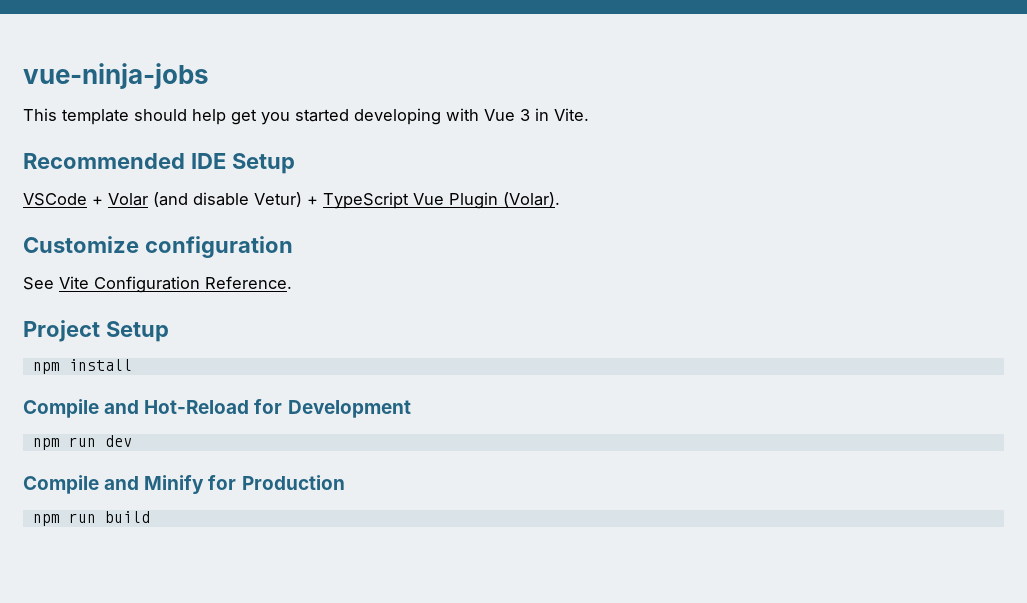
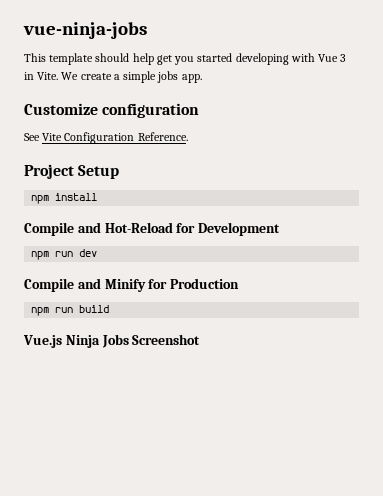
- This template should help get you started developing with Vue 3 in Vite.
- Recommended IDE Setup
- VSCode + Volar (and disable Vetur) + TypeScript Vue Plugin (Volar).
+ This template should help get you started developing with Vue 3 in Vite. We create a simple jobs app.
+ Vue.js Ninja Jobs Screenshot

